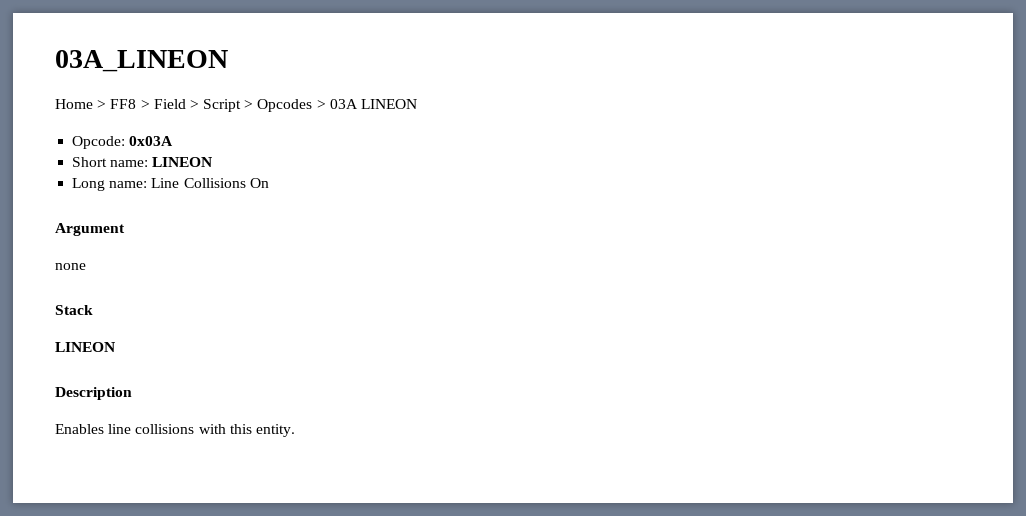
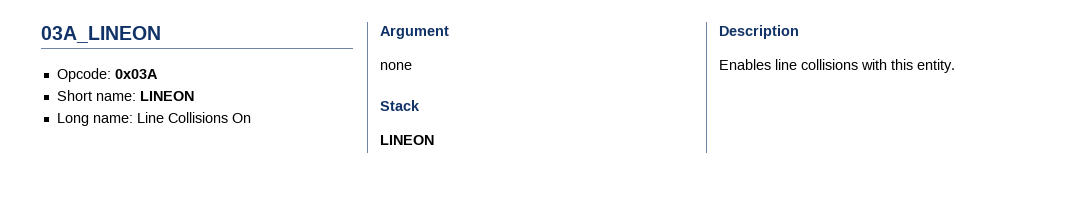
- Home > FF8 > Field > Script > Opcodes > 03A LINEON

